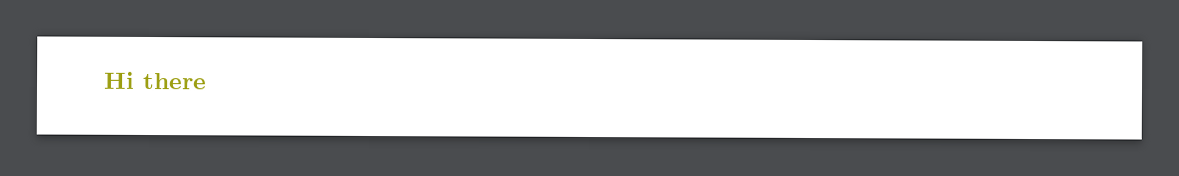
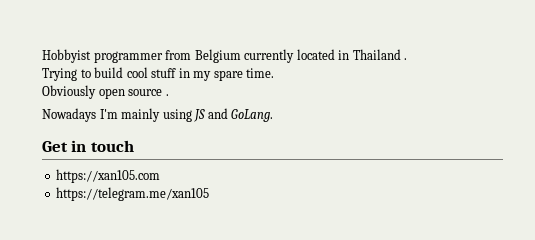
- Hi there
+ Hobbyist programmer from Belgium currently located in Thailand .
+ Trying to build cool stuff in my spare time.
+ Obviously open source .
+ Nowadays I'm mainly using JS and GoLang.
+ Get in touch
+ https://xan105.com
+ https://telegram.me/xan105

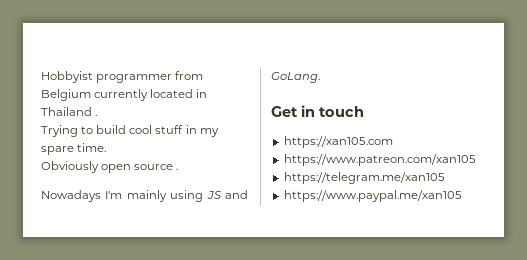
+ https://www.patreon.com/xan105
+ https://www.paypal.me/xan105

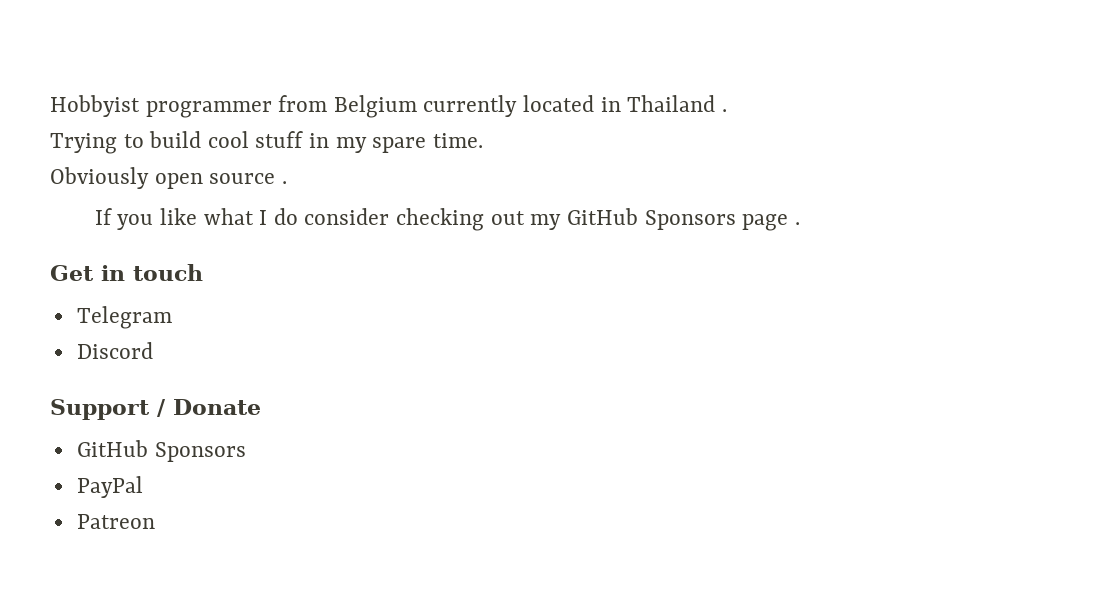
- Nowadays I'm mainly using JS and GoLang.
+ If you like what I do consider checking out my GitHub Sponsors page .
  Get in touch
- https://xan105.com
- https://www.patreon.com/xan105
- https://telegram.me/xan105
- https://www.paypal.me/xan105
+ Telegram
+ Discord
+ Support / Donate
+ GitHub Sponsors
+ PayPal
+ Patreon

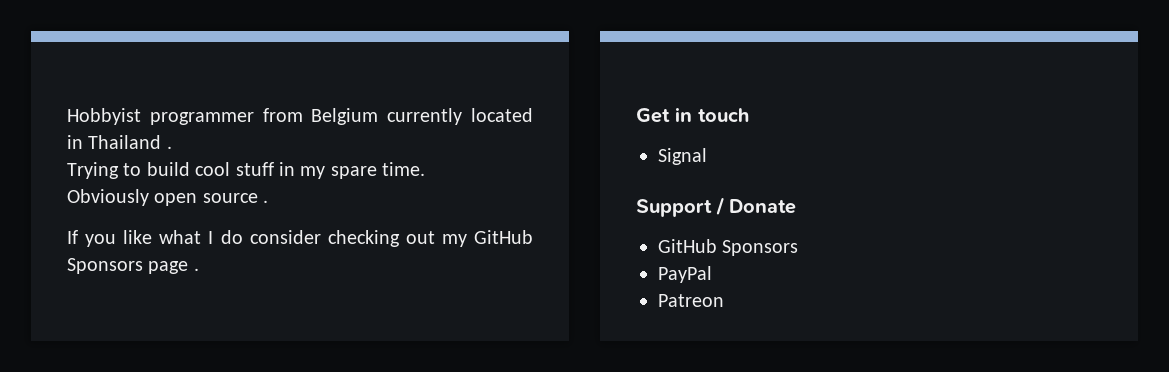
- Telegram
- Discord
+ Signal

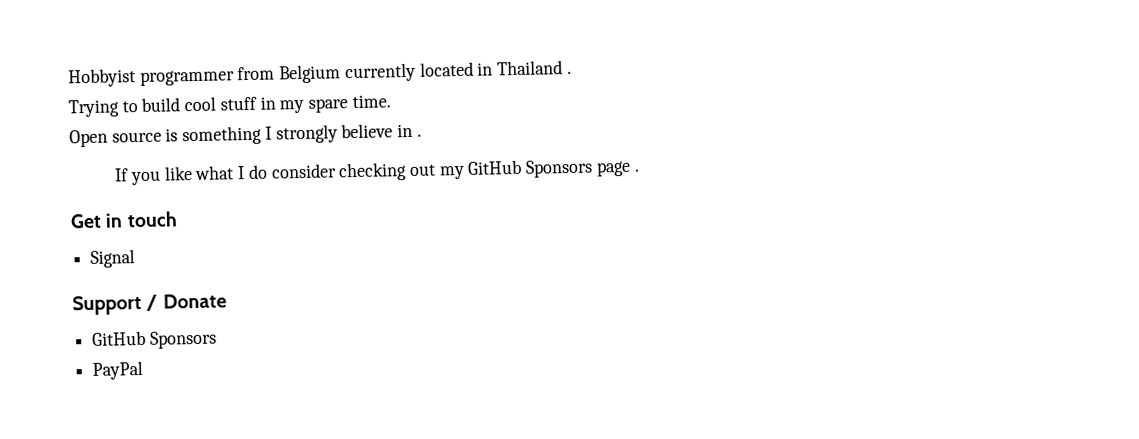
- Obviously open source .
+ Open source is something I strongly believe in .
- Patreon

